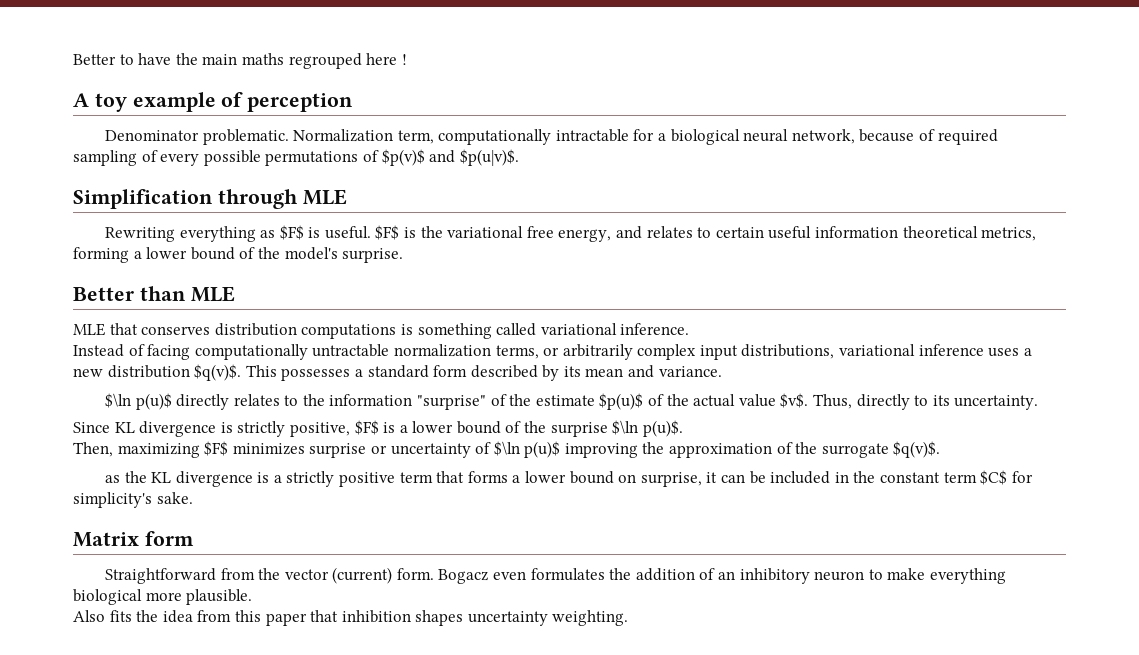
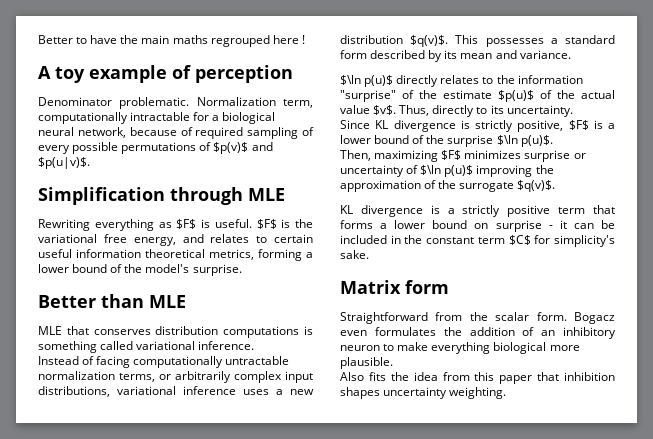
- as the KL divergence is a strictly positive term that forms a lower bound on surprise, it can be included in the constant term $C$ for simplicity's sake.
+ KL divergence is a strictly positive term that forms a lower bound on surprise - it can be included in the constant term $C$ for simplicity's sake.
- Straightforward from the vector (current) form.
+ Straightforward from the scalar form.

